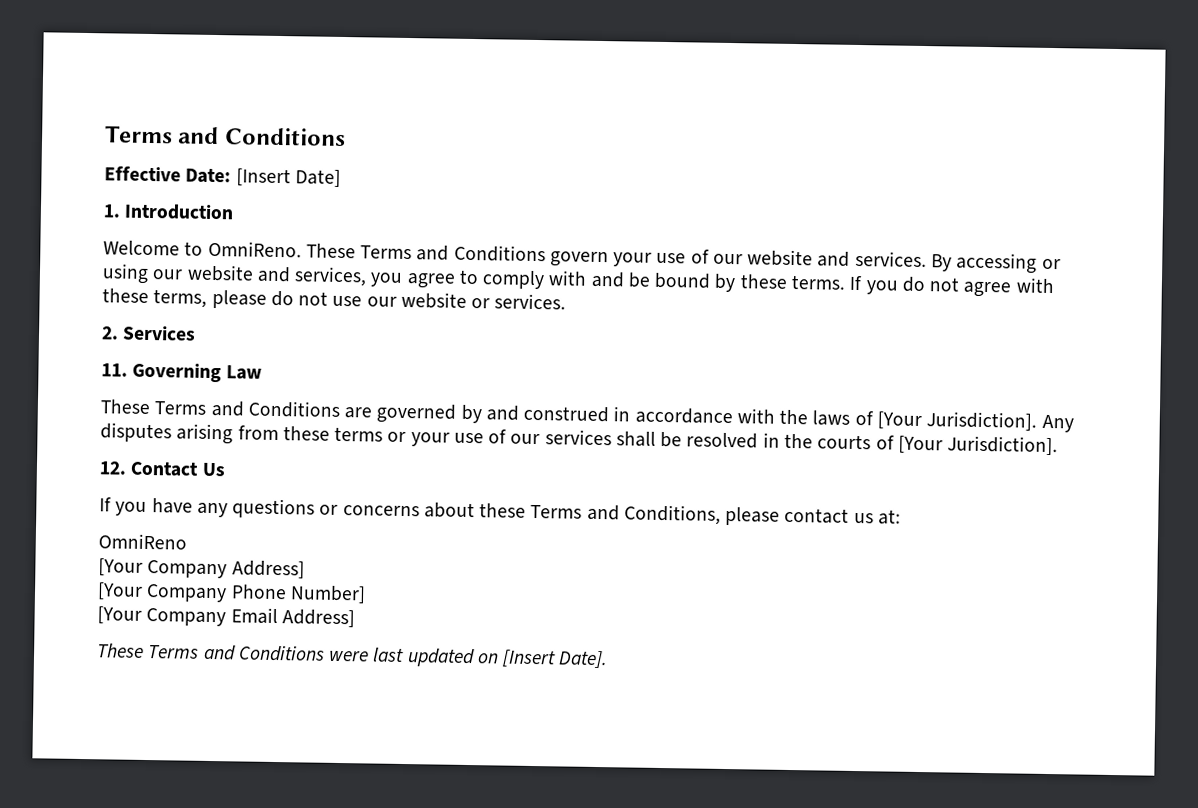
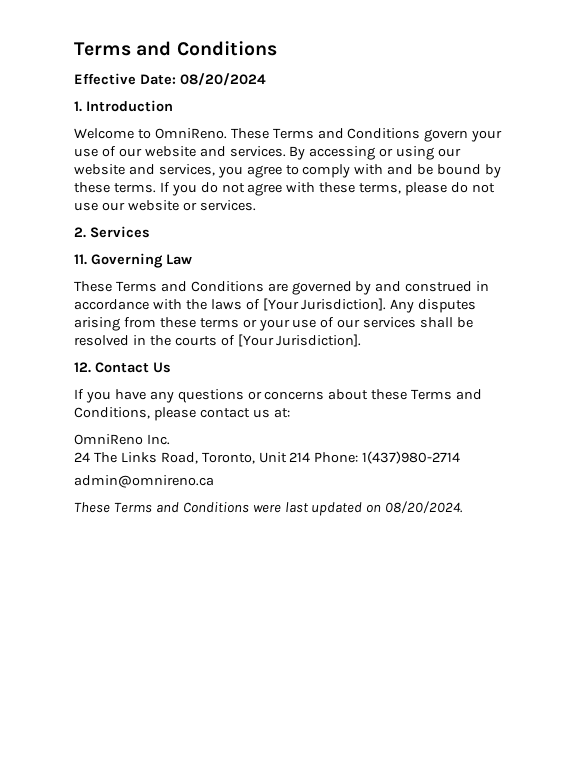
- Effective Date: [Insert Date]
+ Effective Date: 08/20/2024
- OmniReno
- [Your Company Address]
- [Your Company Phone Number]
- [Your Company Email Address]
+ OmniReno Inc.
+ 24 The Links Road, Toronto, Unit 214 Phone: 1(437)980-2714
+ admin@omnireno.ca
- These Terms and Conditions were last updated on [Insert Date].
+ These Terms and Conditions were last updated on 08/20/2024.

